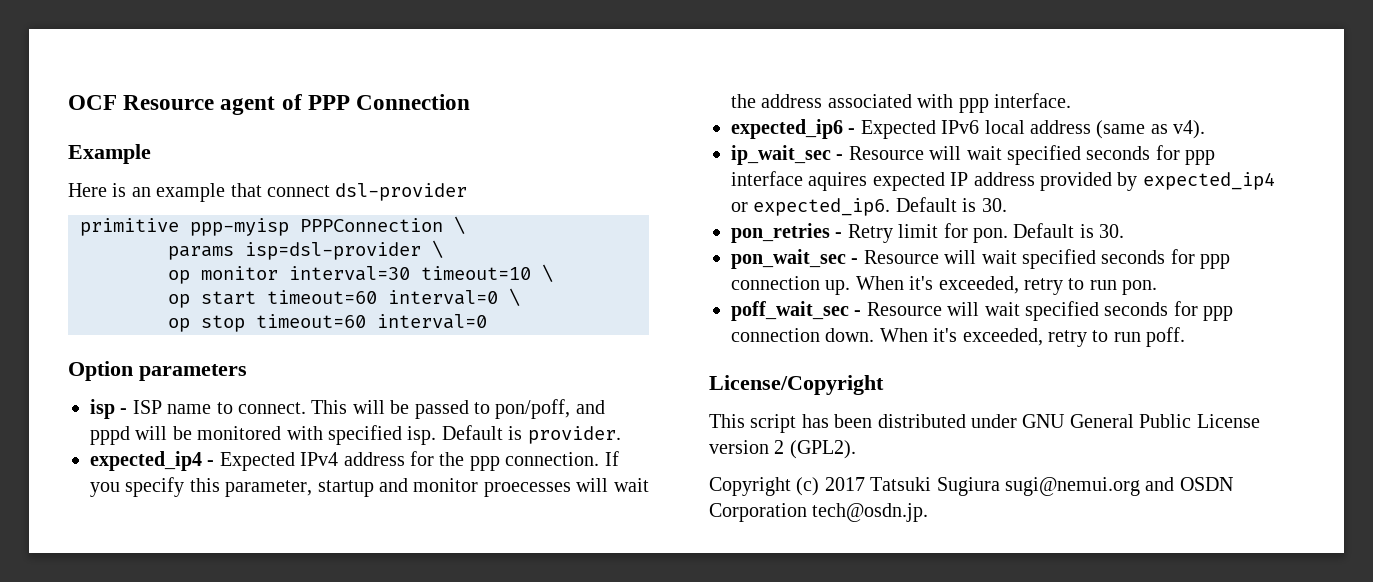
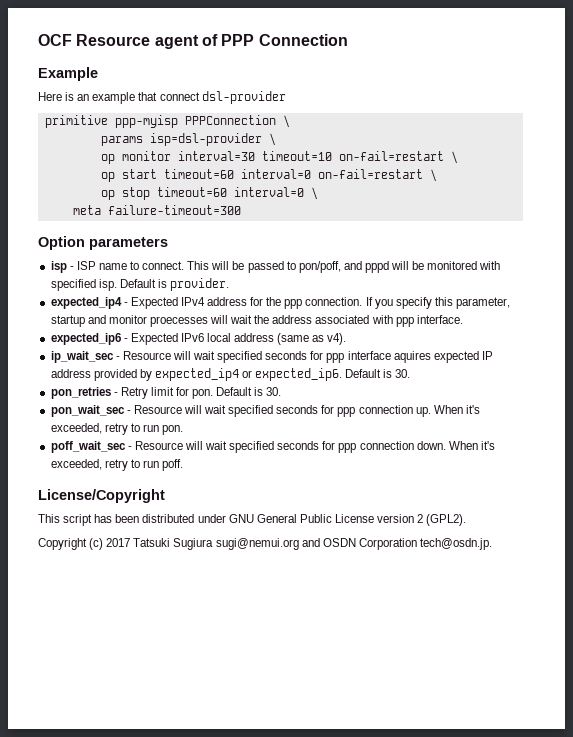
- op monitor interval=30 timeout=10 \
+ op monitor interval=30 timeout=10 on-fail=restart \
- op start timeout=60 interval=0 \
+ op start timeout=60 interval=0 on-fail=restart \
- op stop timeout=60 interval=0
+ op stop timeout=60 interval=0 \
+ meta failure-timeout=300

